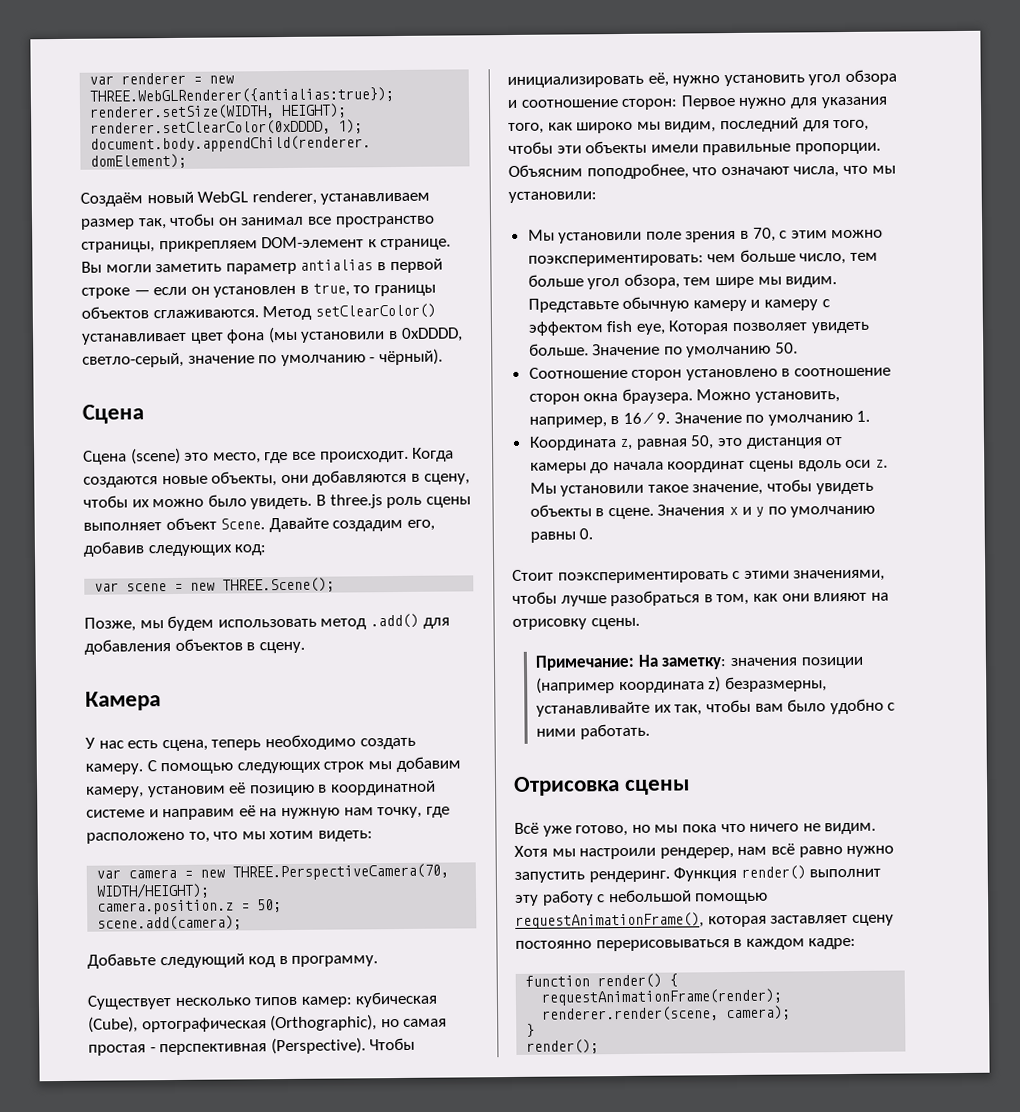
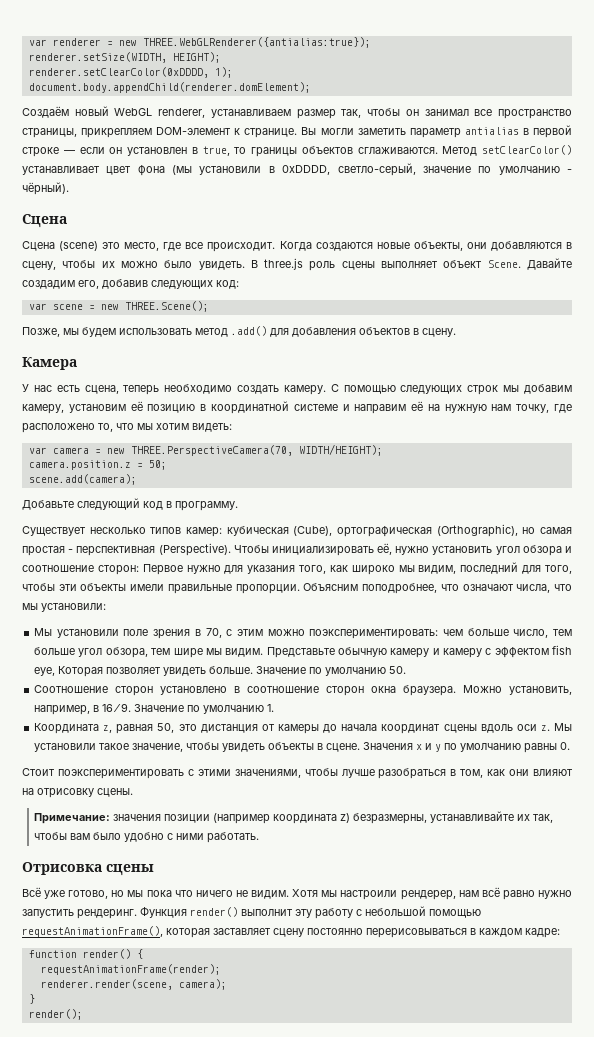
- Примечание: На заметку: значения позиции (например координата z) безразмерны, устанавливайте их так, чтобы вам было удобно с ними работать.
+ Примечание: значения позиции (например координата z) безразмерны, устанавливайте их так, чтобы вам было удобно с ними работать.

